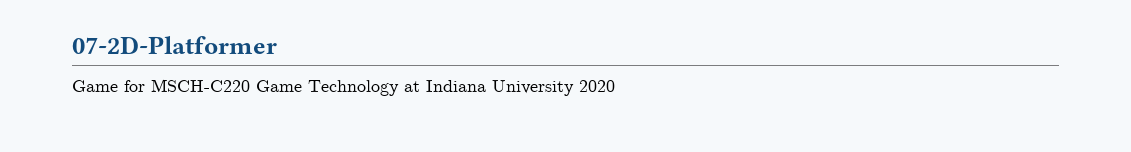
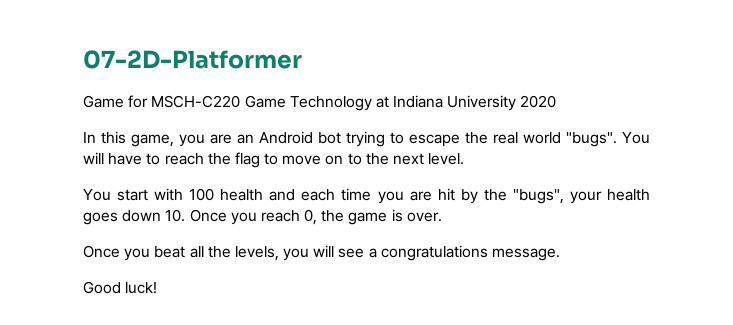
+ In this game, you are an Android bot trying to escape the real world "bugs". You will have to reach the flag to move on to the next level.
+ You start with 100 health and each time you are hit by the "bugs", your health goes down 10. Once you reach 0, the game is over.
+ Once you beat all the levels, you will see a congratulations message.
+ Good luck!

